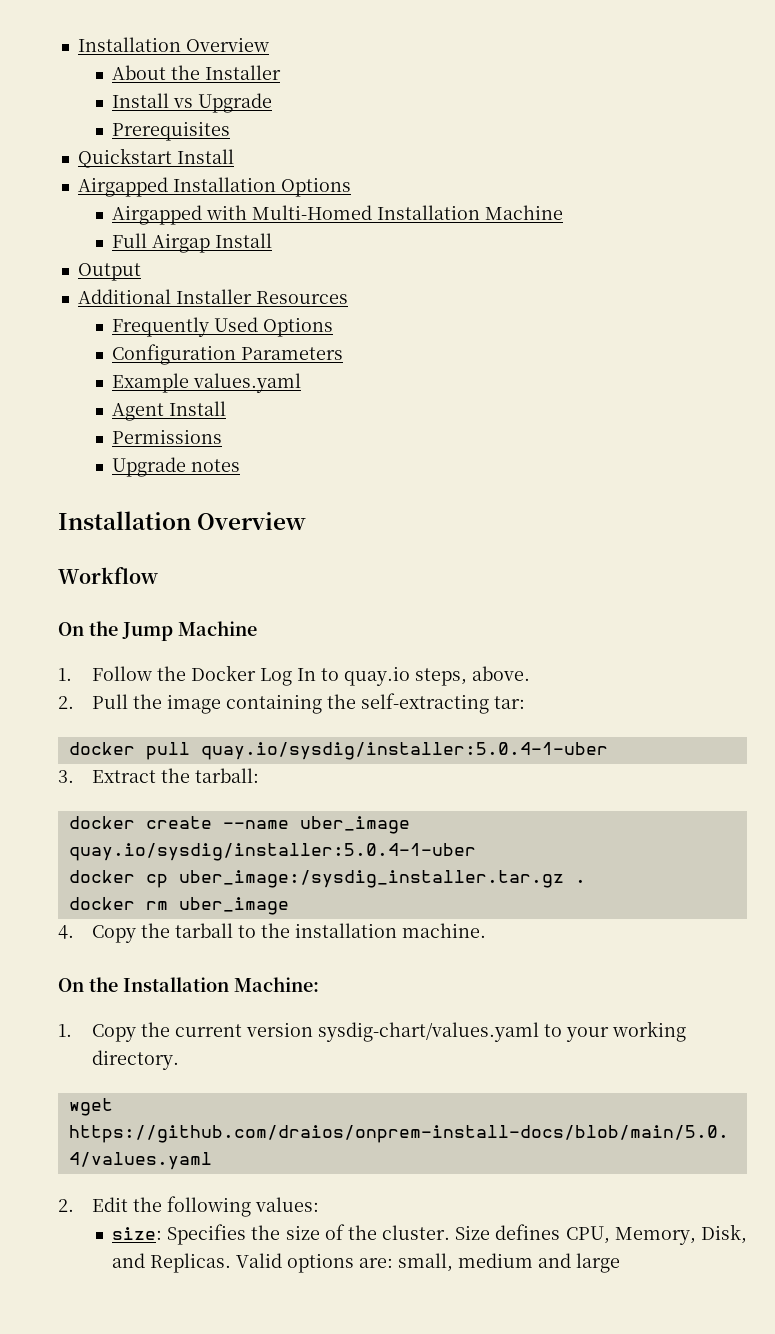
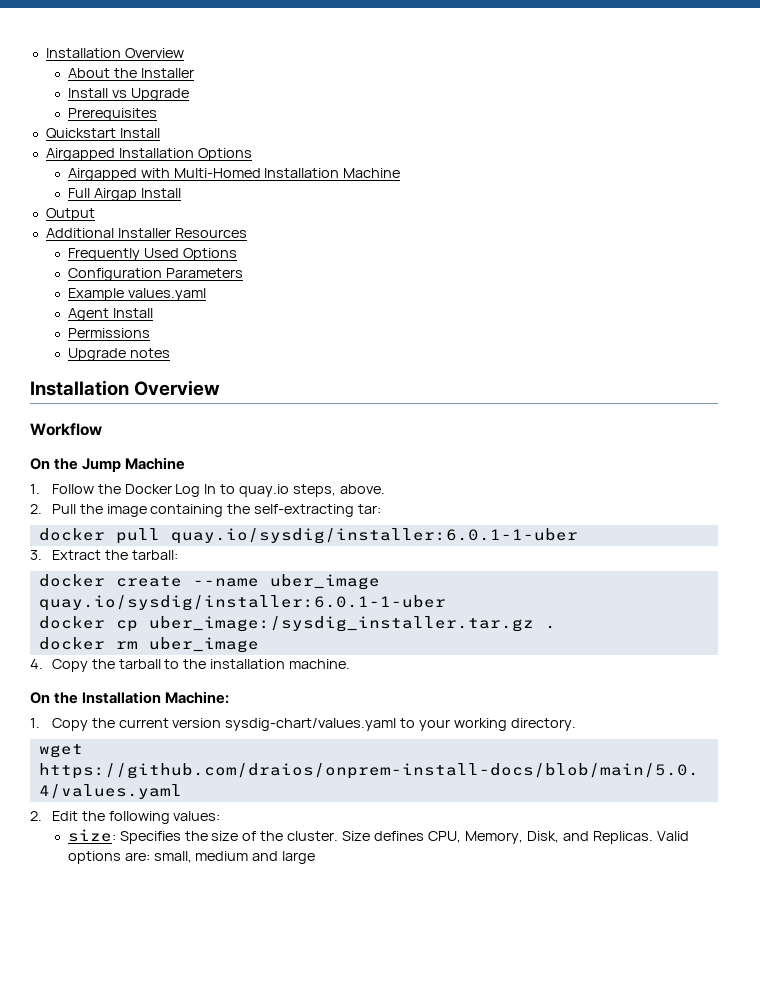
- docker pull quay.io/sysdig/installer:5.0.4-1-uber
+ docker pull quay.io/sysdig/installer:6.0.1-1-uber
- docker create --name uber_image quay.io/sysdig/installer:5.0.4-1-uber
+ docker create --name uber_image quay.io/sysdig/installer:6.0.1-1-uber

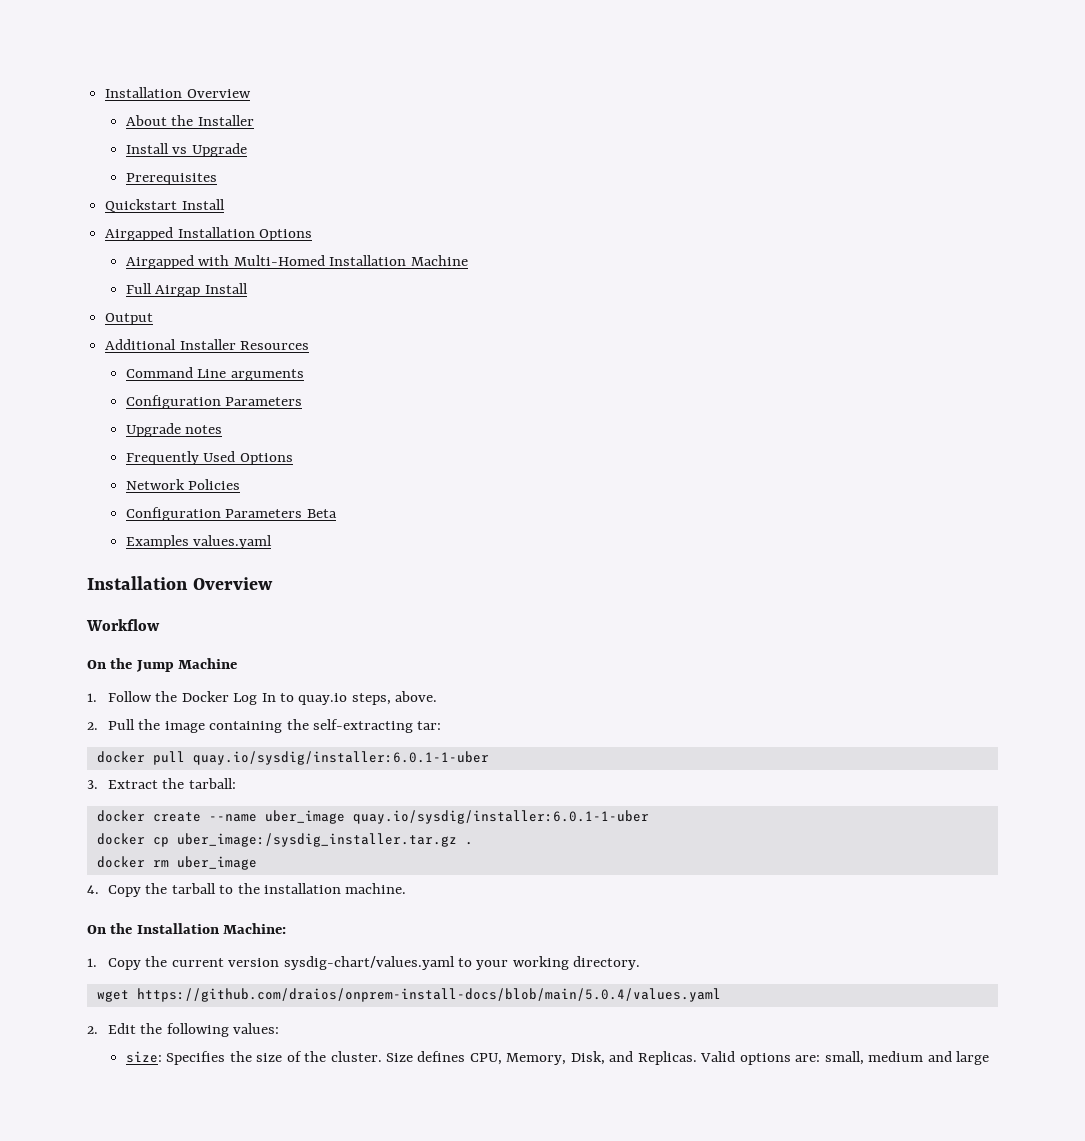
+ Command Line arguments
+ Configuration Parameters
+ Upgrade notes
- Configuration Parameters
- Example values.yaml
+ Network Policies
+ Configuration Parameters Beta
+ Examples values.yaml
- Agent Install
- Permissions
- Upgrade notes

